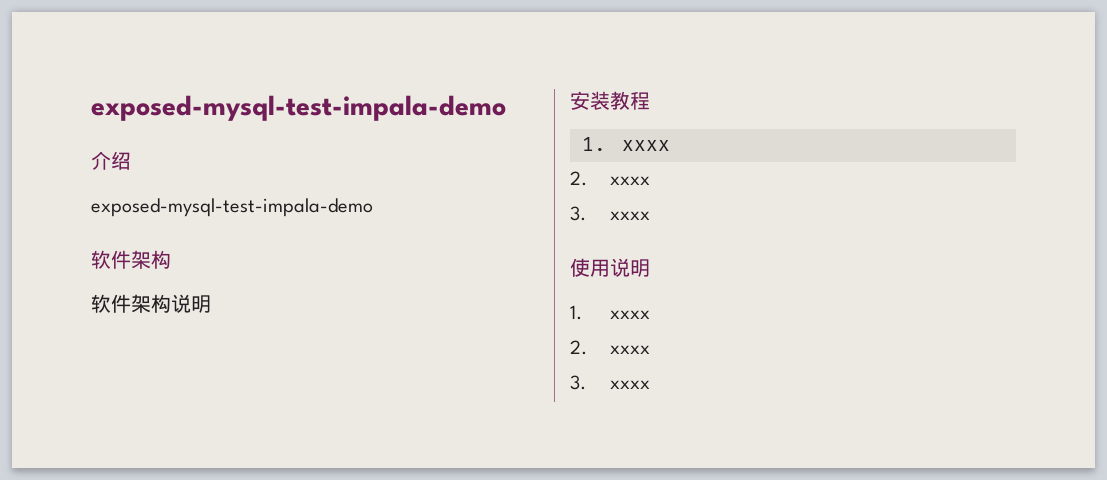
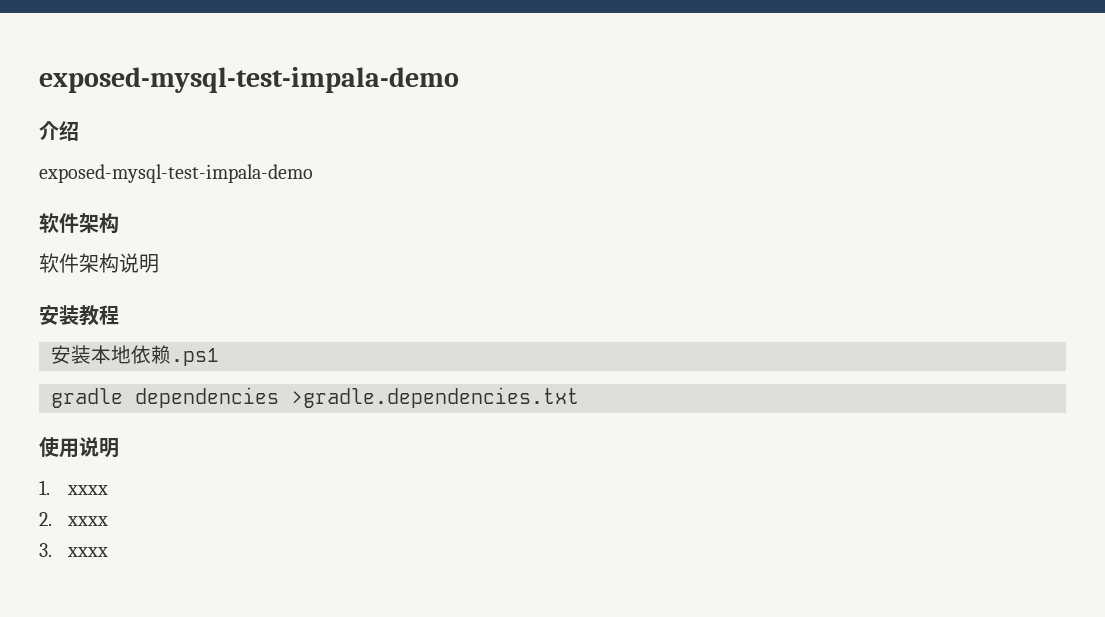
  安装教程
- 1. xxxx
- 2. xxxx
- 3. xxxx
+ 安装本地依赖.ps1
+ gradle dependencies >gradle.dependencies.txt

